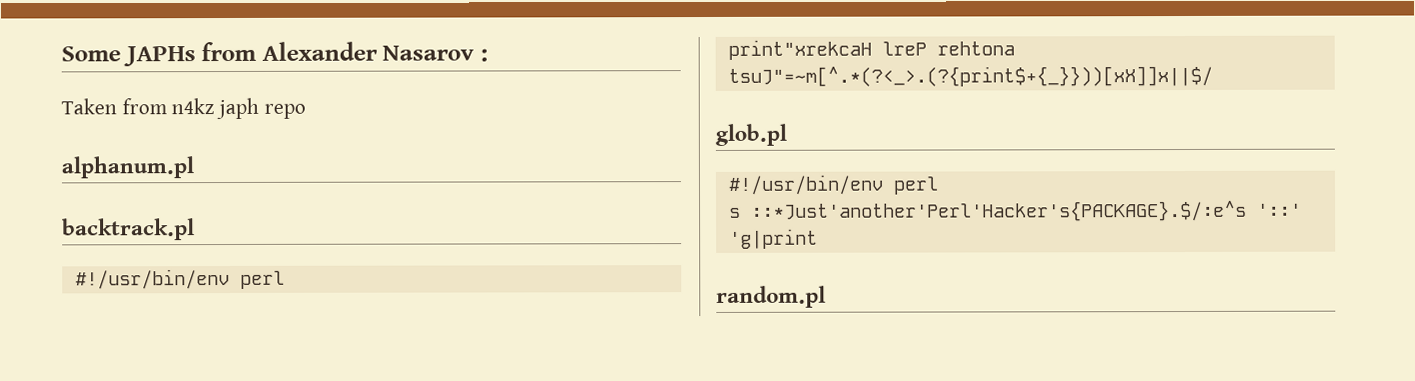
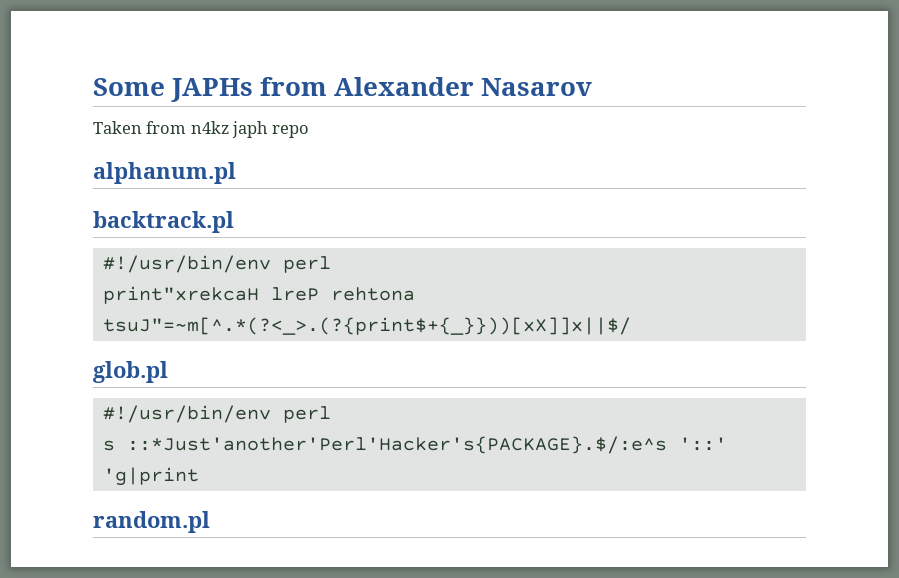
- Some JAPHs from Alexander Nasarov :
+ Some JAPHs from Alexander Nasarov

